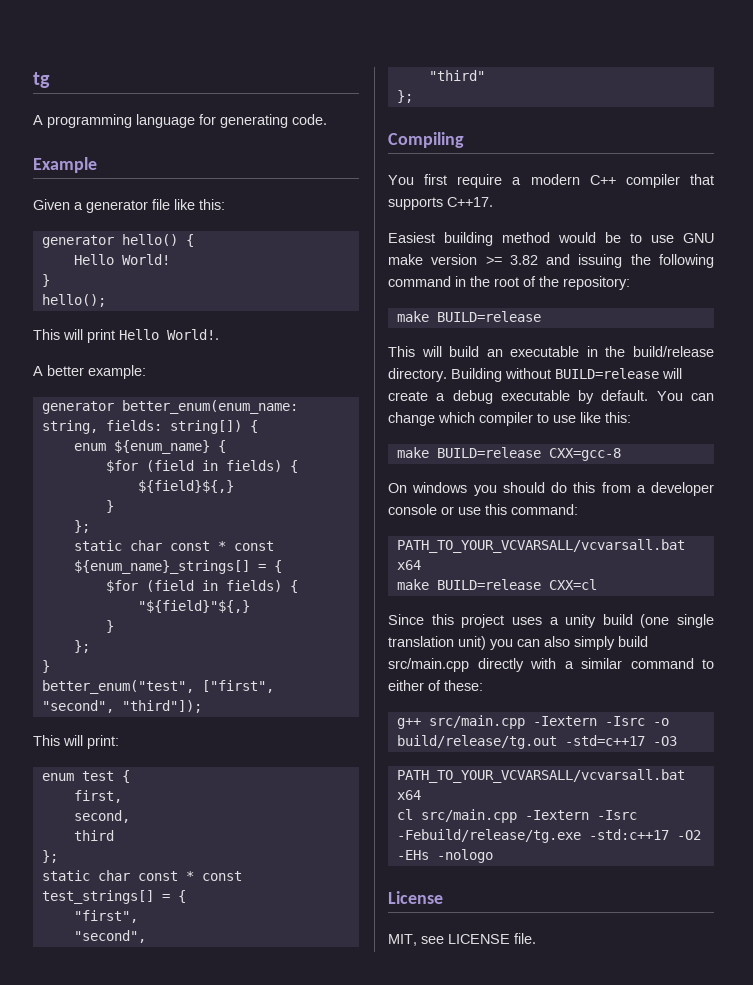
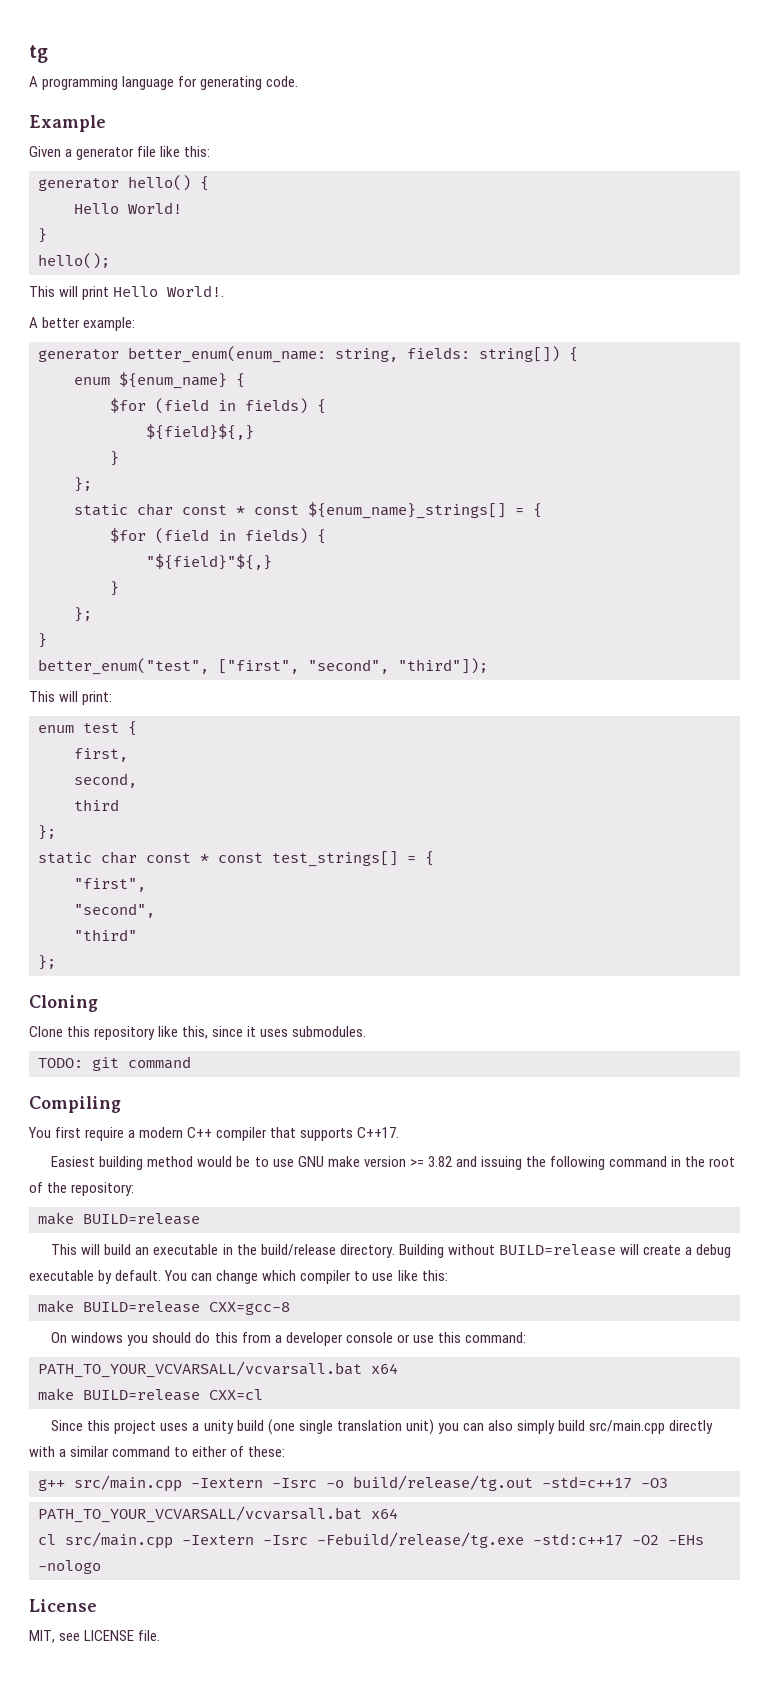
+ Cloning
+ Clone this repository like this, since it uses submodules.
+ TODO: git command

